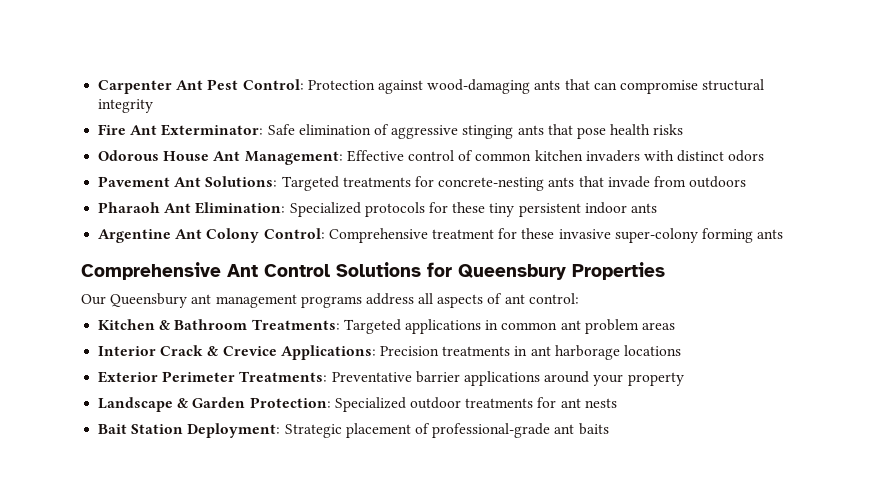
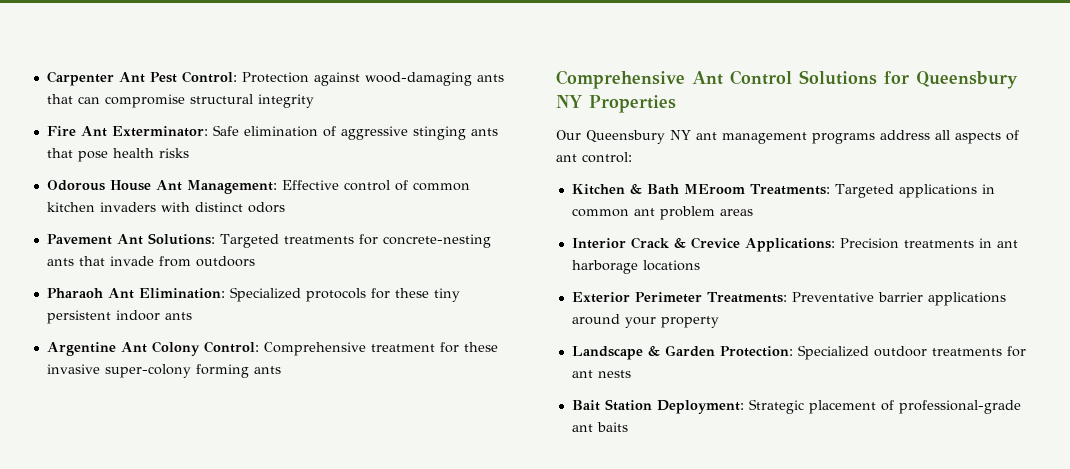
- Comprehensive Ant Control Solutions for Queensbury Properties
+ Comprehensive Ant Control Solutions for Queensbury NY Properties
- Our Queensbury ant management programs address all aspects of ant control:
+ Our Queensbury NY ant management programs address all aspects of ant control:
- Kitchen & Bathroom Treatments: Targeted applications in common ant problem areas
+ Kitchen & Bath MEroom Treatments: Targeted applications in common ant problem areas

